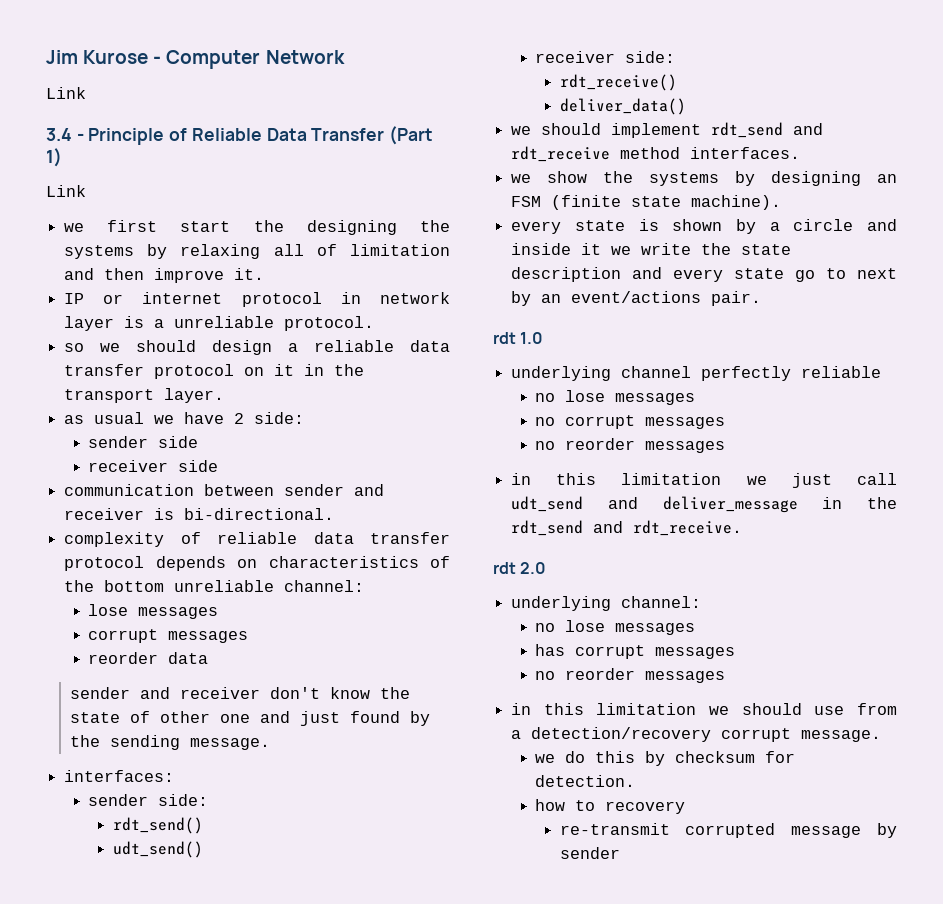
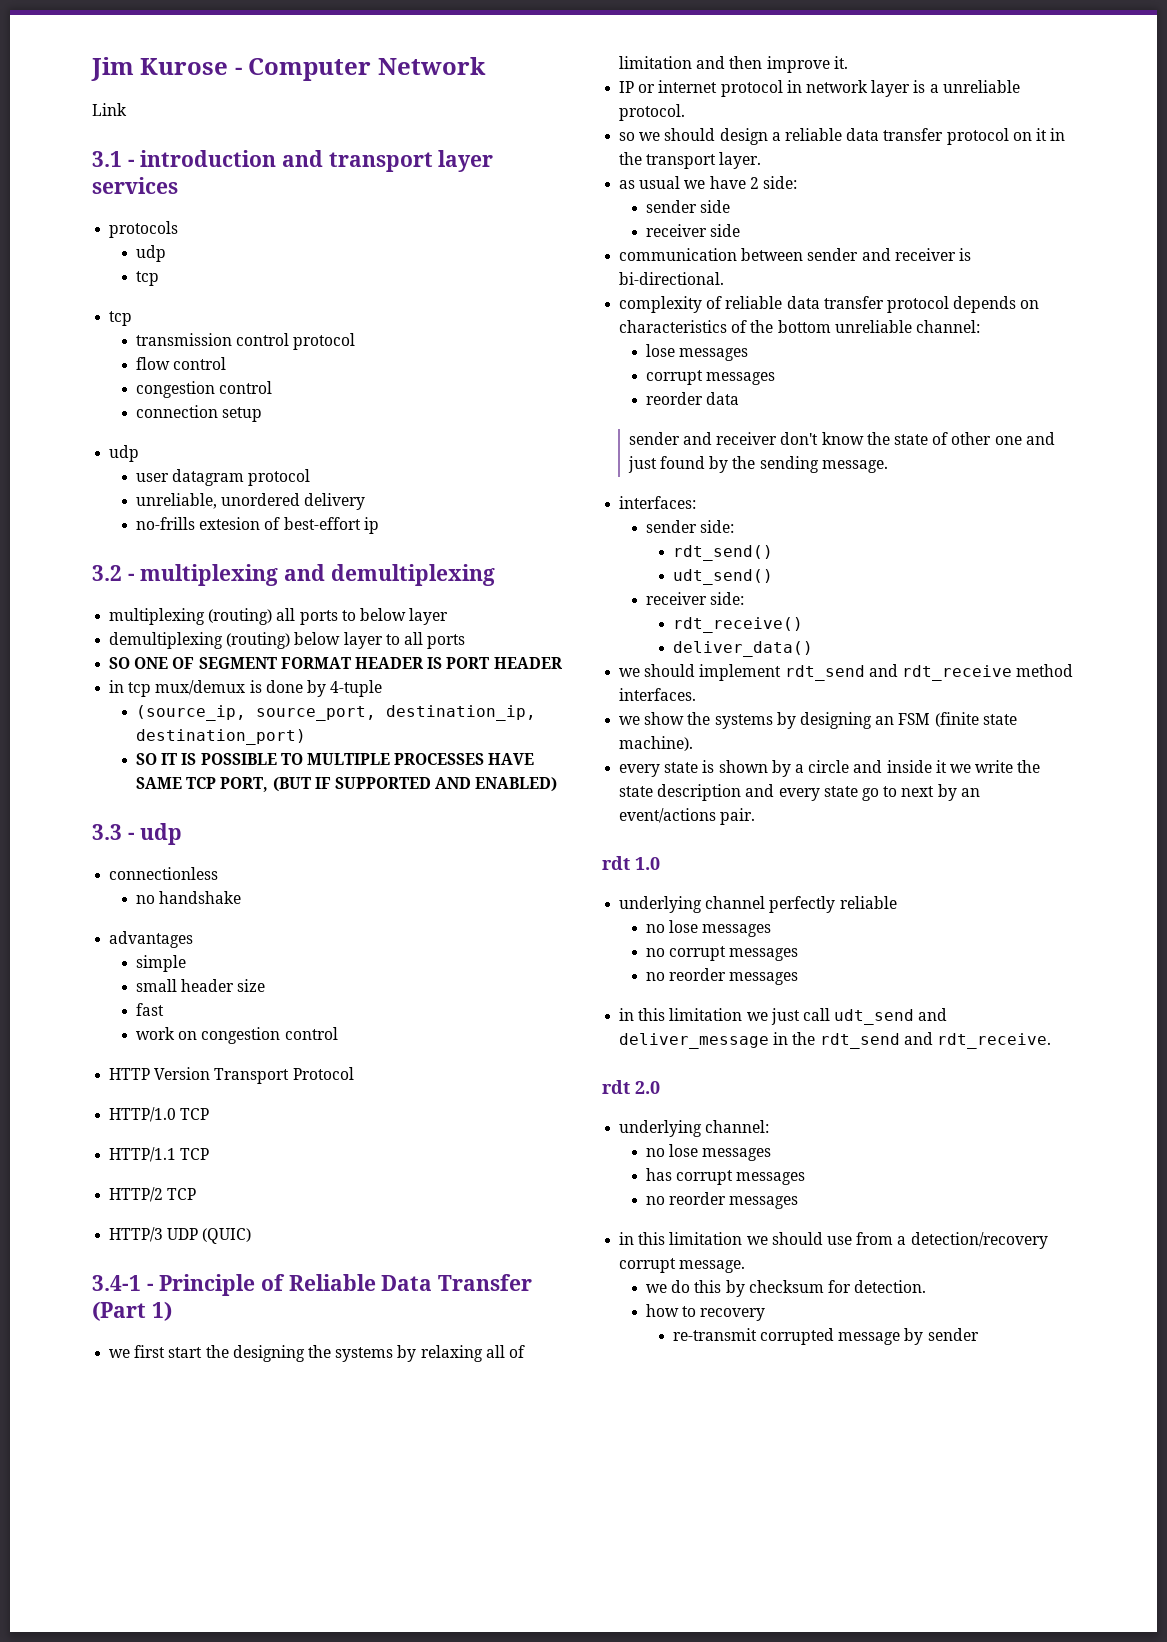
- 3.4 - Principle of Reliable Data Transfer (Part 1)
- Link
+ 3.1 - introduction and transport layer services
+ protocols
+ udp
+ tcp
+ tcp
+ transmission control protocol
+ flow control
+ congestion control
+ connection setup
+ udp
+ user datagram protocol
+ unreliable, unordered delivery
+ no-frills extesion of best-effort ip
+ 3.2 - multiplexing and demultiplexing
+ multiplexing (routing) all ports to below layer
+ demultiplexing (routing) below layer to all ports
+ SO ONE OF SEGMENT FORMAT HEADER IS PORT HEADER
+ in tcp mux/demux is done by 4-tuple
+ (source_ip, source_port, destination_ip, destination_port)
+ SO IT IS POSSIBLE TO MULTIPLE PROCESSES HAVE SAME TCP PORT, (BUT IF SUPPORTED AND ENABLED)
+ 3.3 - udp
+ connectionless
+ no handshake
+ advantages
+ simple
+ small header size
+ fast
+ work on congestion control
+ HTTP Version Transport Protocol
+ HTTP/1.0 TCP
+ HTTP/1.1 TCP
+ HTTP/2 TCP
+ HTTP/3 UDP (QUIC)
+ 3.4-1 - Principle of Reliable Data Transfer (Part 1)

